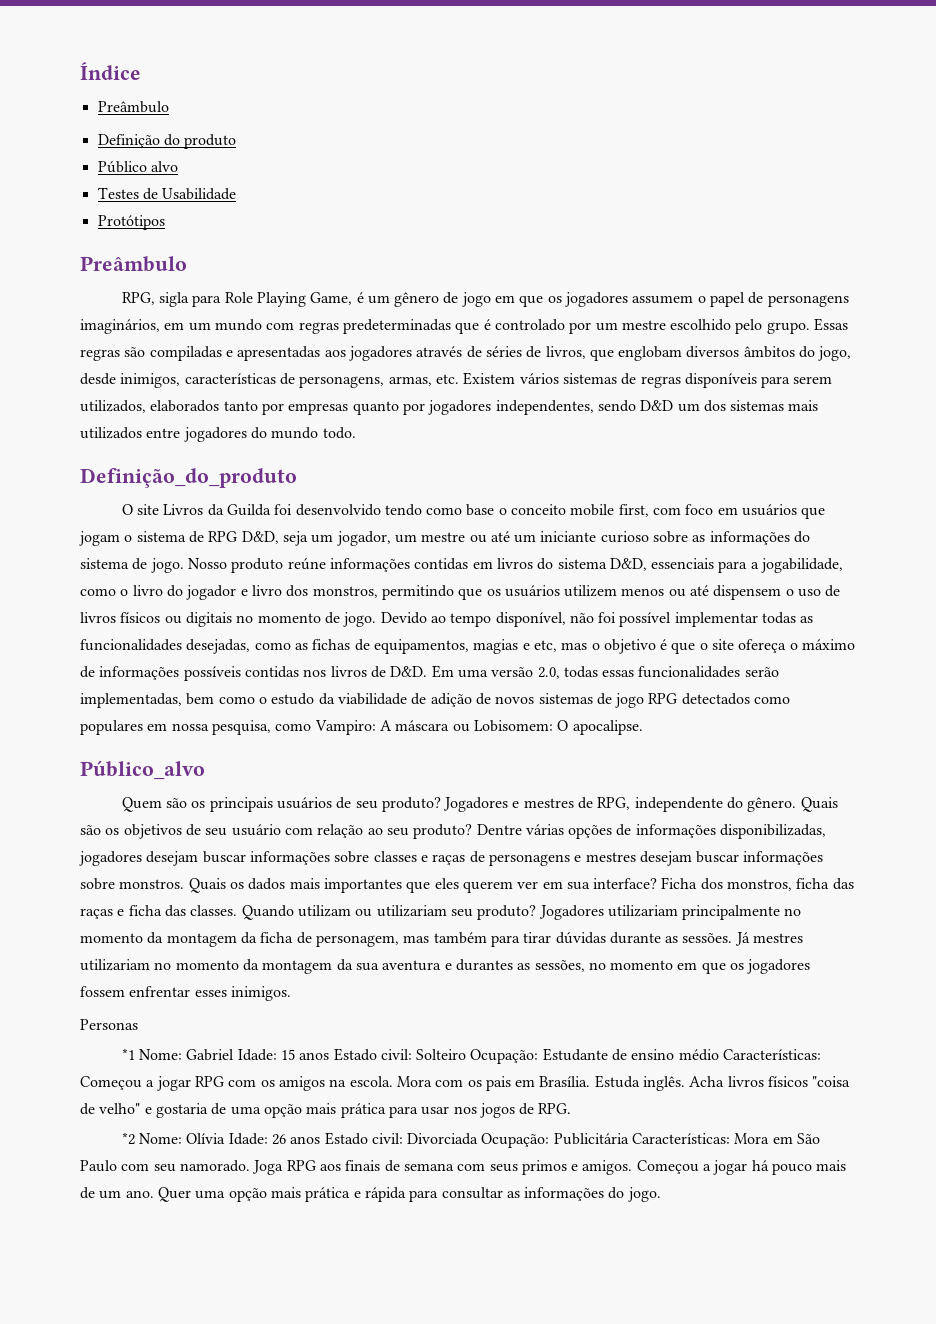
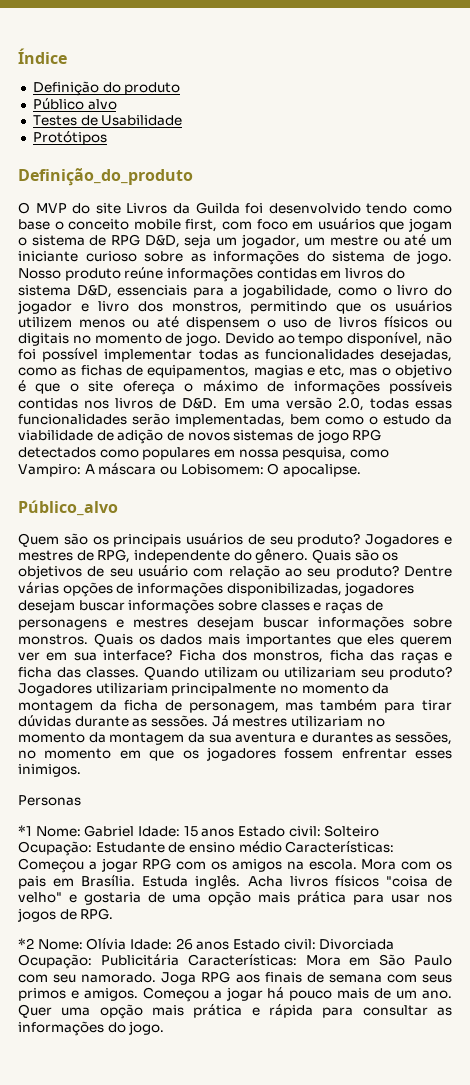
  Índice
- Preâmbulo
  Protótipos
- Preâmbulo
- RPG, sigla para Role Playing Game, é um gênero de jogo em que os jogadores assumem o papel de personagens imaginários, em um mundo com regras predeterminadas que é controlado por um mestre escolhido pelo grupo. Essas regras são compiladas e apresentadas aos jogadores através de séries de livros, que englobam diversos âmbitos do jogo, desde inimigos, características de personagens, armas, etc. Existem vários sistemas de regras disponíveis para serem utilizados, elaborados tanto por empresas quanto por jogadores independentes, sendo D&D um dos sistemas mais utilizados entre jogadores do mundo todo.
- O site Livros da Guilda foi desenvolvido tendo como base o conceito mobile first, com foco em usuários que jogam o sistema de RPG D&D, seja um jogador, um mestre ou até um iniciante curioso sobre as informações do sistema de jogo.
+ O MVP do site Livros da Guilda foi desenvolvido tendo como base o conceito mobile first, com foco em usuários que jogam o sistema de RPG D&D, seja um jogador, um mestre ou até um iniciante curioso sobre as informações do sistema de jogo.

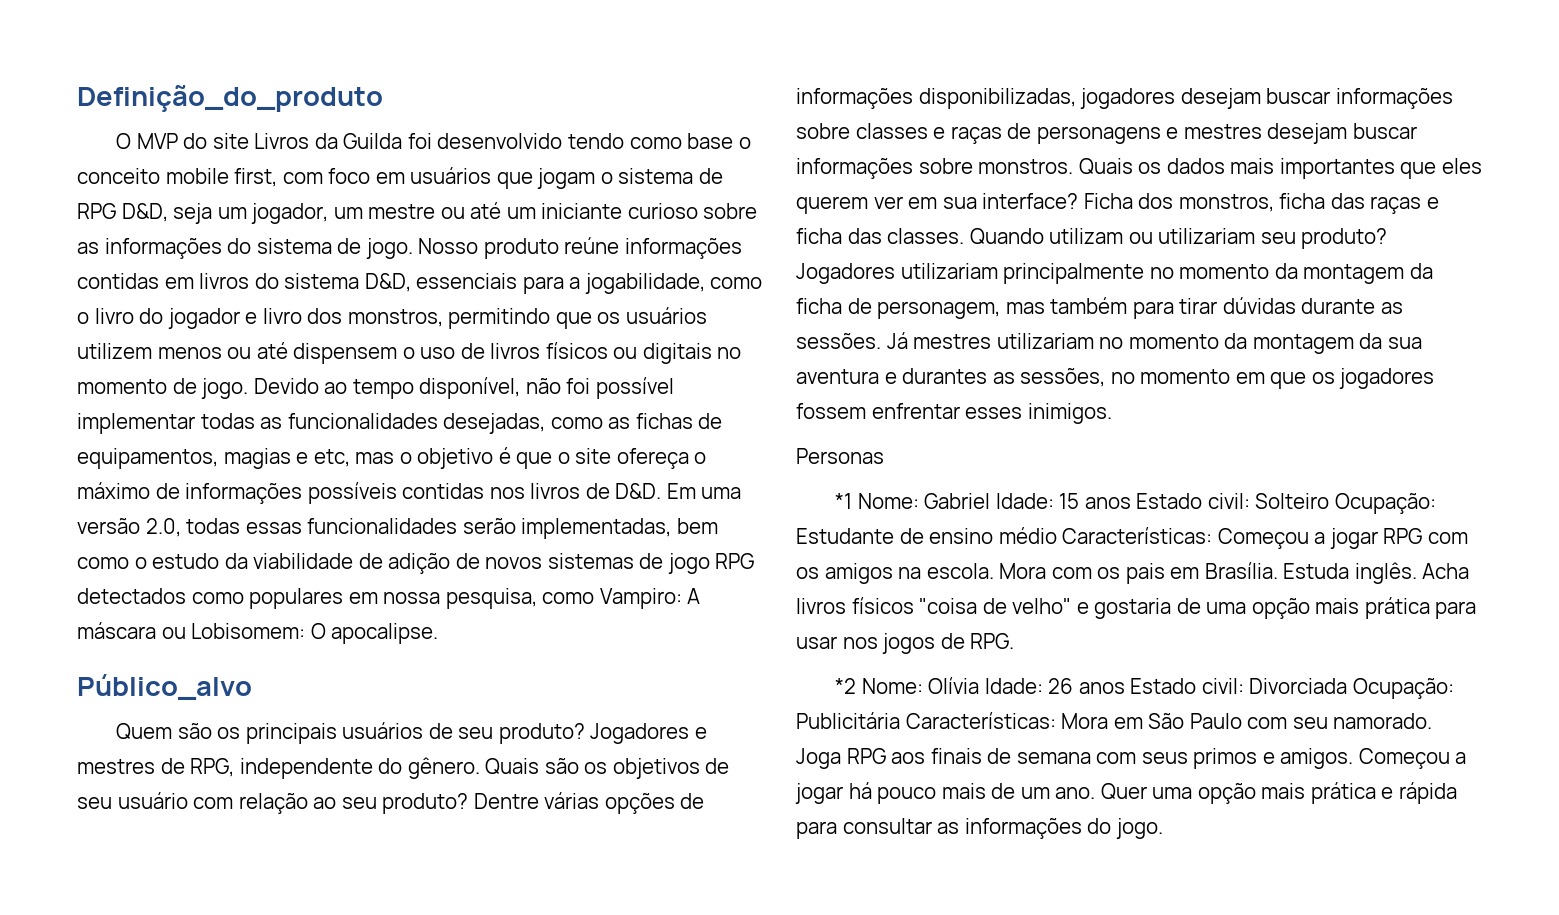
- Índice
- Definição do produto
- Público alvo
- Testes de Usabilidade
- Protótipos

